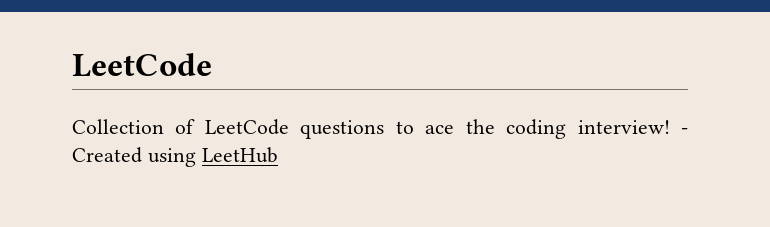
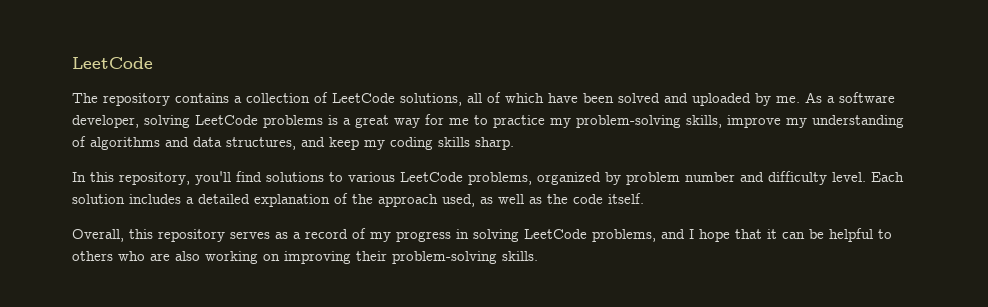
- Collection of LeetCode questions to ace the coding interview! - Created using LeetHub
+ The repository contains a collection of LeetCode solutions, all of which have been solved and uploaded by me. As a software developer, solving LeetCode problems is a great way for me to practice my problem-solving skills, improve my understanding of algorithms and data structures, and keep my coding skills sharp.
+ In this repository, you'll find solutions to various LeetCode problems, organized by problem number and difficulty level. Each solution includes a detailed explanation of the approach used, as well as the code itself.
+ Overall, this repository serves as a record of my progress in solving LeetCode problems, and I hope that it can be helpful to others who are also working on improving their problem-solving skills.

